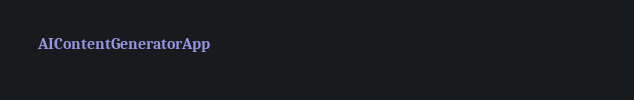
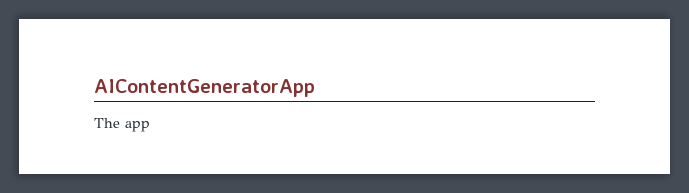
+ The app

